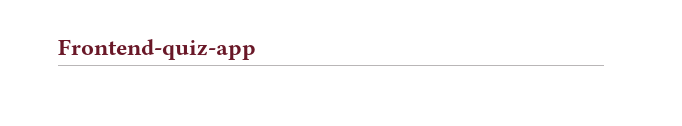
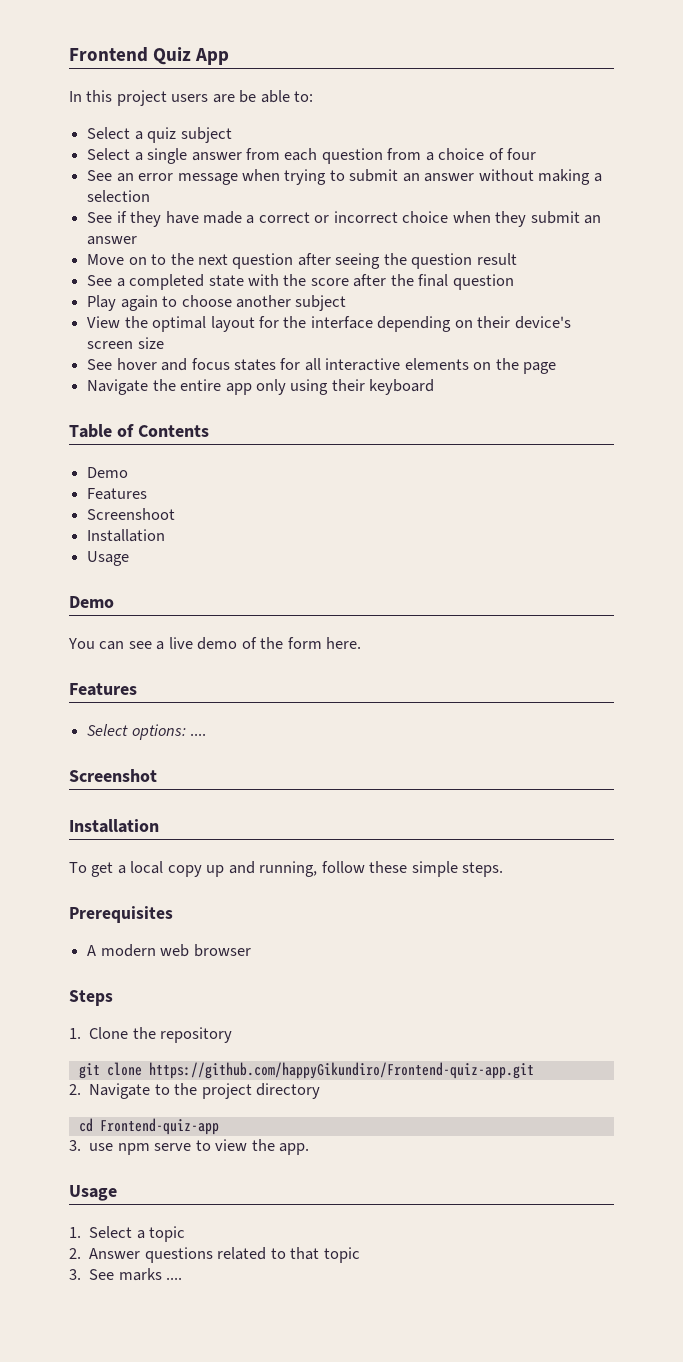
- Frontend-quiz-app
+ Frontend Quiz App
+ In this project users are be able to:
+ Select a quiz subject
+ Select a single answer from each question from a choice of four
+ See an error message when trying to submit an answer without making a selection
+ See if they have made a correct or incorrect choice when they submit an answer
+ Move on to the next question after seeing the question result
+ See a completed state with the score after the final question
+ Play again to choose another subject
+ View the optimal layout for the interface depending on their device's screen size
+ See hover and focus states for all interactive elements on the page
+ Navigate the entire app only using their keyboard
+ Table of Contents
+ Demo
+ Features
+ Screenshoot
+ Installation
+ Usage
+ Demo
+ You can see a live demo of the form here.
+ Features
+ Select options: ....
+ Screenshot
+ Installation
+ To get a local copy up and running, follow these simple steps.
+ Prerequisites
+ A modern web browser
+ Steps
+ 1. Clone the repository
+ git clone https://github.com/happyGikundiro/Frontend-quiz-app.git
+ 2. Navigate to the project directory
+ cd Frontend-quiz-app
+ 3. use npm serve to view the app.
+ Usage
+ 1. Select a topic
+ 2. Answer questions related to that topic
+ 3. See marks ....

